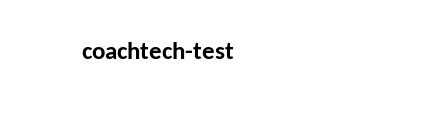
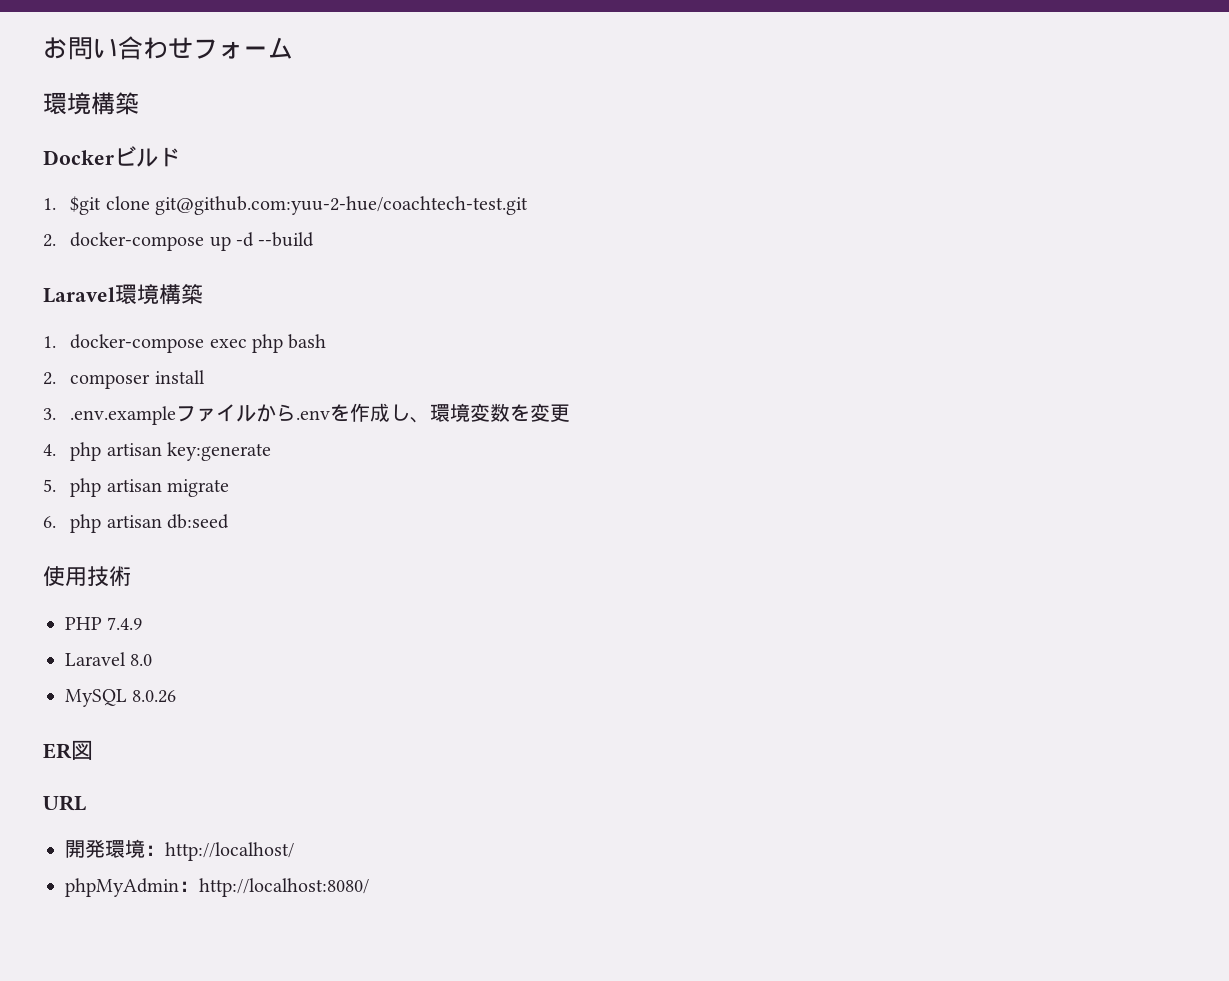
- coachtech-test
+ お問い合わせフォーム
+ 環境構築
+ Dockerビルド
+ 1. $git clone git@github.com:yuu-2-hue/coachtech-test.git
+ 2. docker-compose up -d --build
+ Laravel環境構築
+ 1. docker-compose exec php bash
+ 2. composer install
+ 3. .env.exampleファイルから.envを作成し、環境変数を変更
+ 4. php artisan key:generate
+ 5. php artisan migrate
+ 6. php artisan db:seed
+ 使用技術
+ PHP 7.4.9
+ Laravel 8.0
+ MySQL 8.0.26
+ ER図
+ URL
+ 開発環境：http://localhost/
+ phpMyAdmin：http://localhost:8080/

